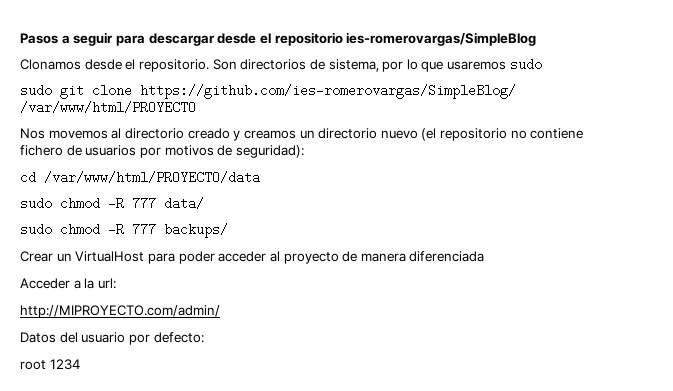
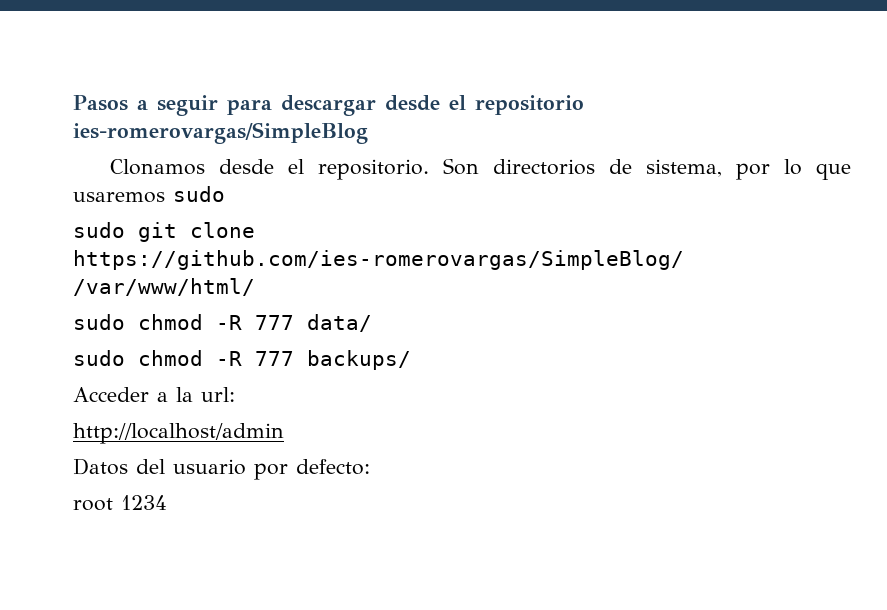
- sudo git clone https://github.com/ies-romerovargas/SimpleBlog/ /var/www/html/PROYECTO
- Nos movemos al directorio creado y creamos un directorio nuevo (el repositorio no contiene fichero de usuarios por motivos de seguridad):
- cd /var/www/html/PROYECTO/data
+ sudo git clone https://github.com/ies-romerovargas/SimpleBlog/ /var/www/html/
- Crear un VirtualHost para poder acceder al proyecto de manera diferenciada
- http://MIPROYECTO.com/admin/
+ http://localhost/admin

